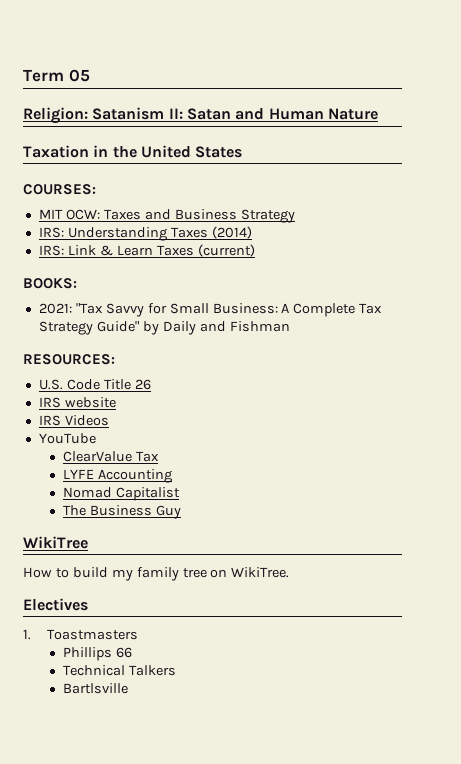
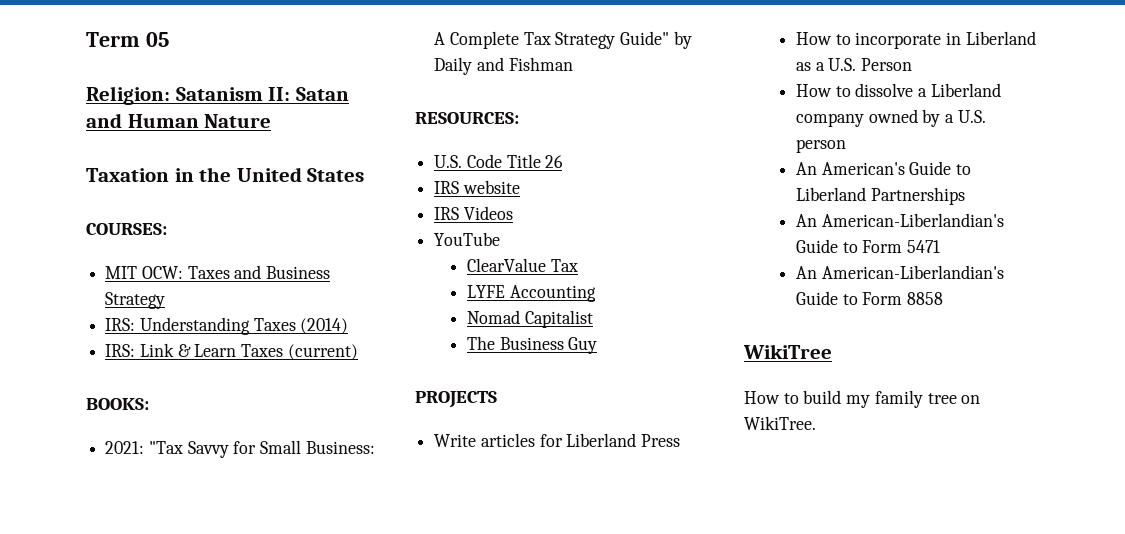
+ PROJECTS
+ Write articles for Liberland Press
+ How to incorporate in Liberland as a U.S. Person
+ How to dissolve a Liberland company owned by a U.S. person
+ An American's Guide to Liberland Partnerships
+ An American-Liberlandian's Guide to Form 5471
+ An American-Liberlandian's Guide to Form 8858
- Electives
- 1. Toastmasters
- Phillips 66
- Technical Talkers
- Bartlsville

